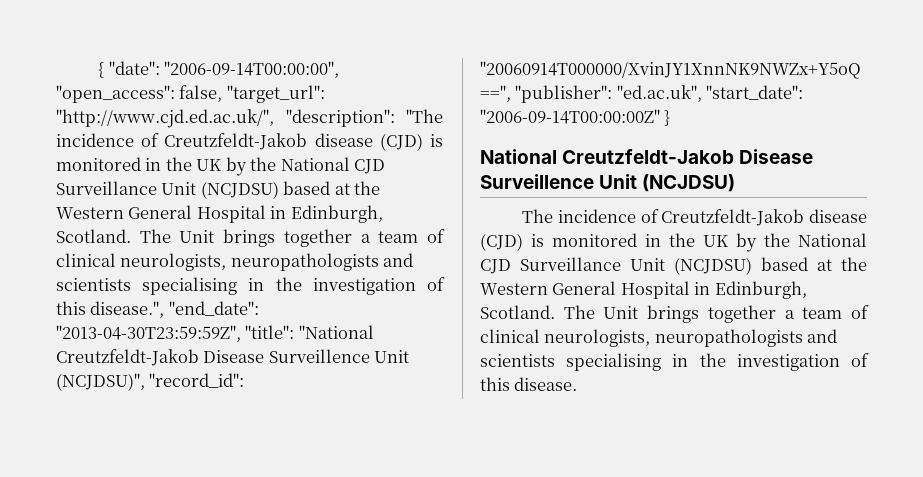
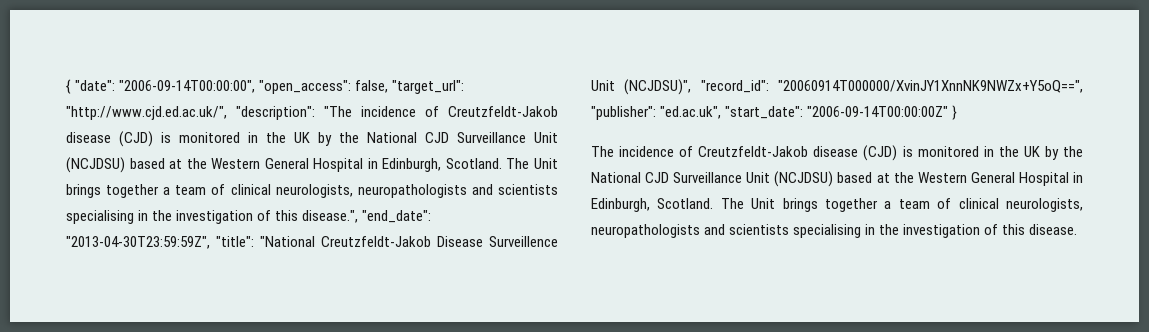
- National Creutzfeldt-Jakob Disease Surveillence Unit (NCJDSU)

